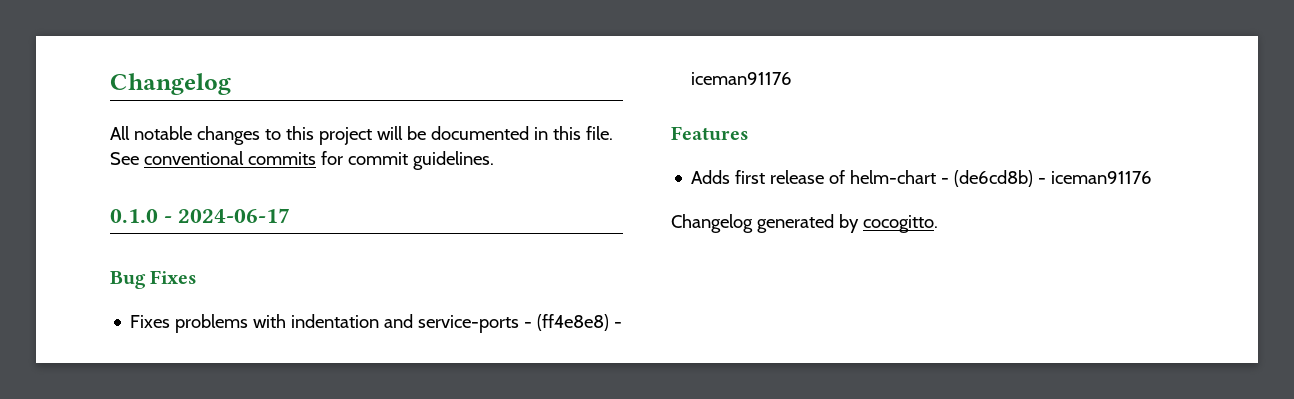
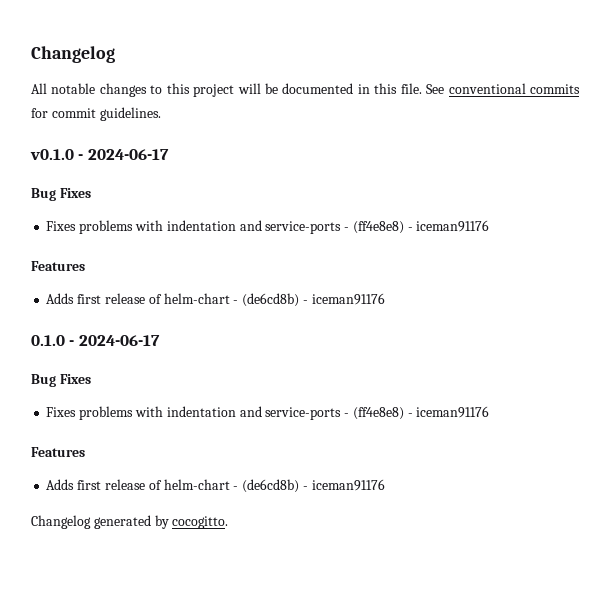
+ v0.1.0 - 2024-06-17
+ Bug Fixes
+ Fixes problems with indentation and service-ports - (ff4e8e8) - iceman91176
+ Features
+ Adds first release of helm-chart - (de6cd8b) - iceman91176

